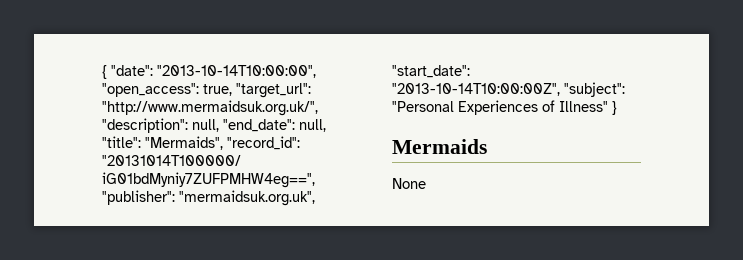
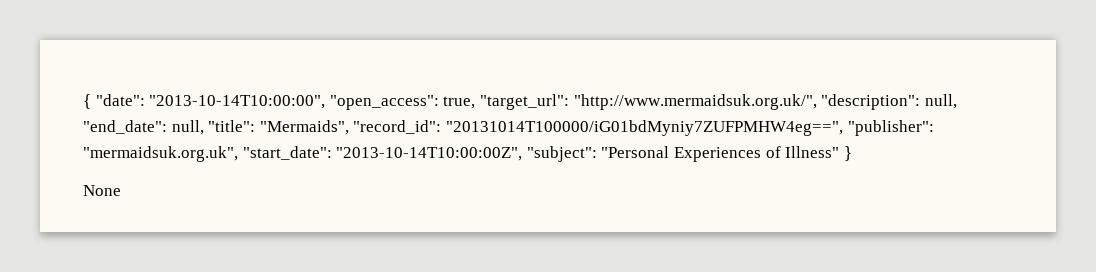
- Mermaids

